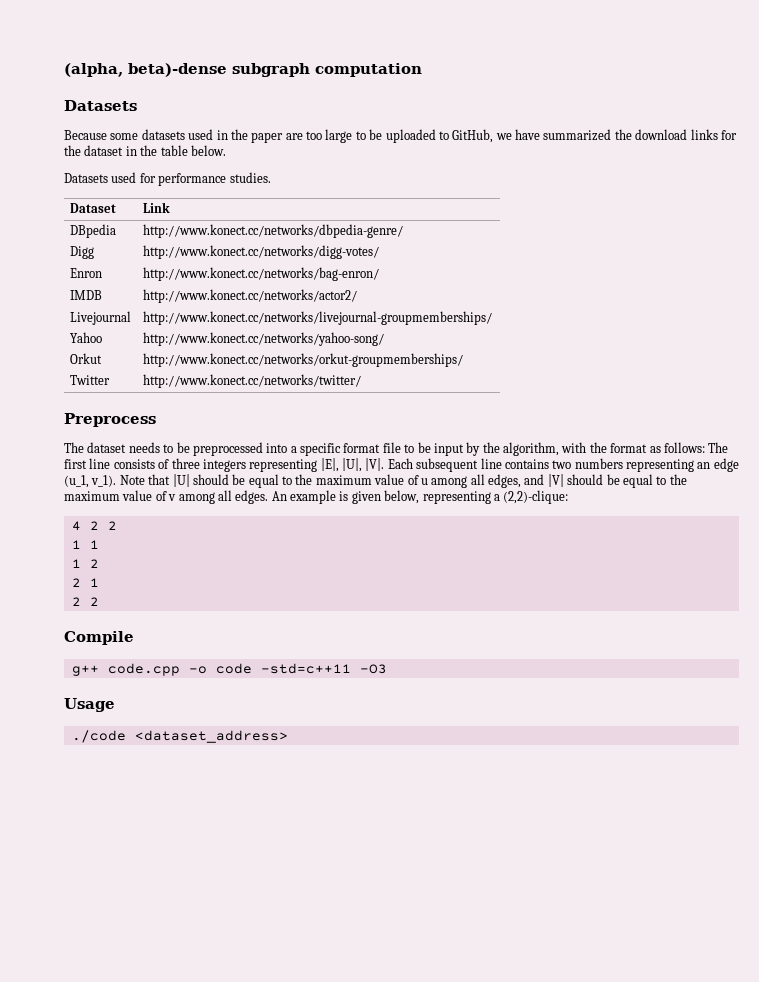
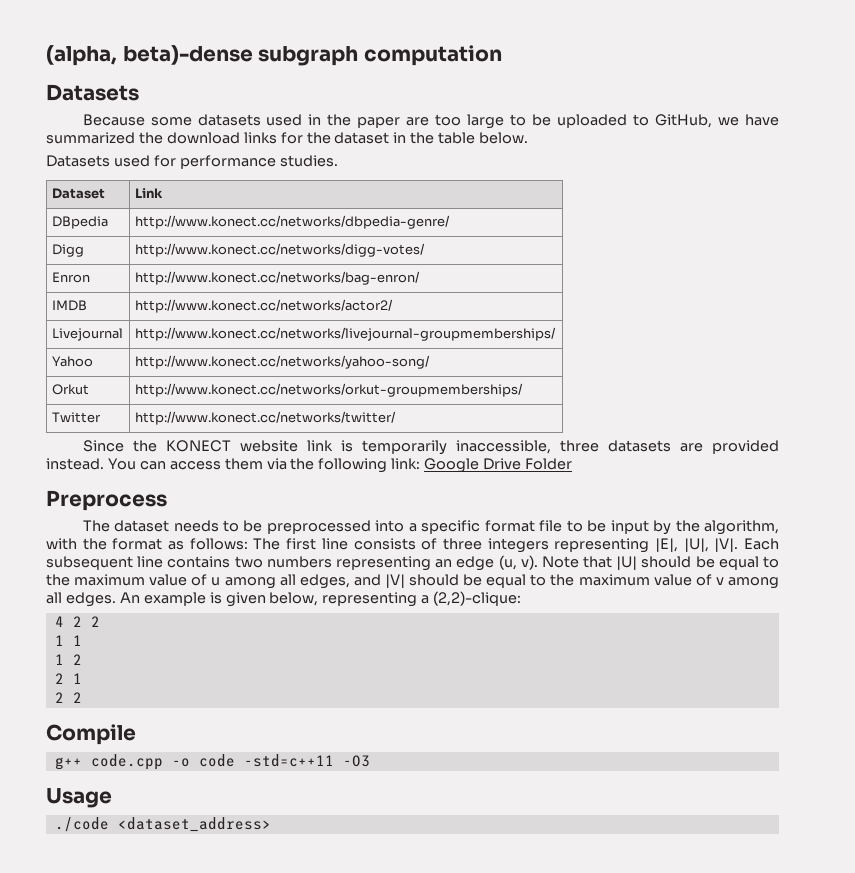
+ Since the KONECT website link is temporarily inaccessible, three datasets are provided instead. You can access them via the following link: Google Drive Folder
- Each subsequent line contains two numbers representing an edge (u_1, v_1).
+ Each subsequent line contains two numbers representing an edge (u, v).

